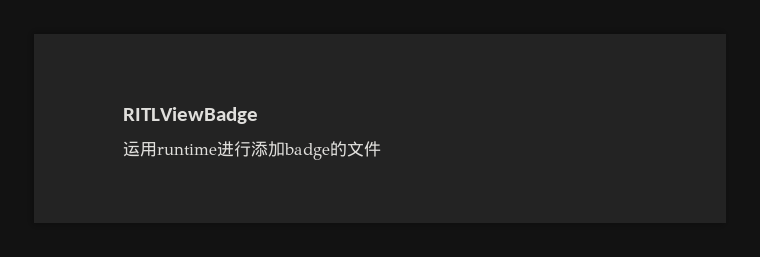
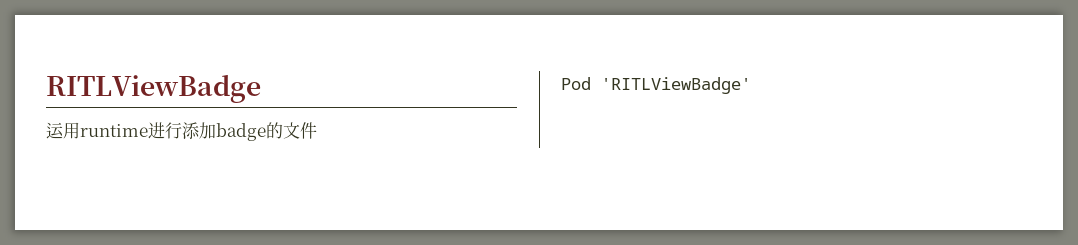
+ Pod 'RITLViewBadge'

